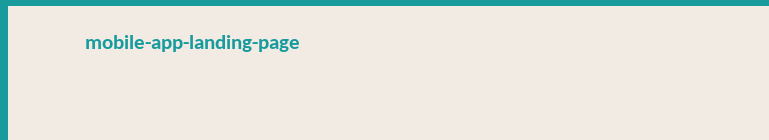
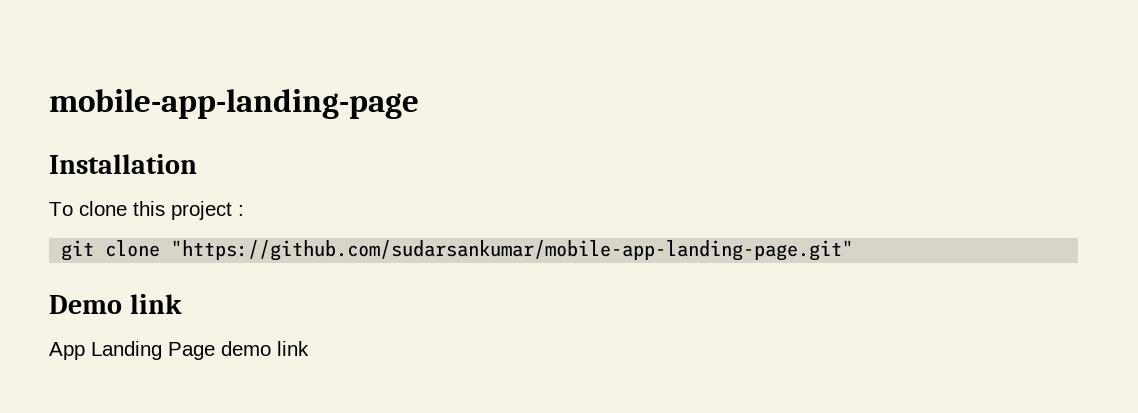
+ Installation
+ To clone this project :
+ git clone "https://github.com/sudarsankumar/mobile-app-landing-page.git"
+ Demo link
+ App Landing Page demo link

